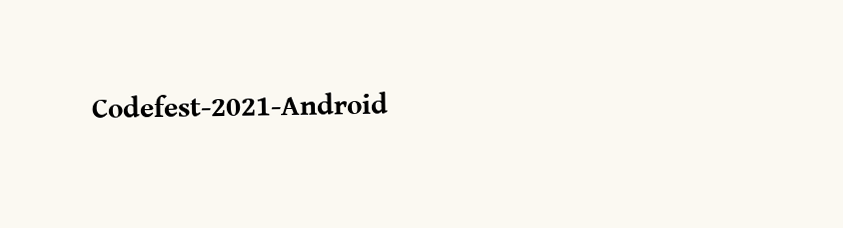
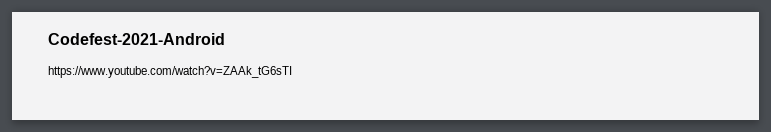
+ https://www.youtube.com/watch?v=ZAAk_tG6sTI

